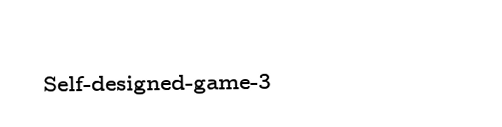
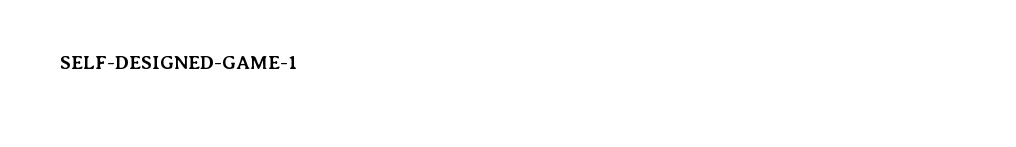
- Self-designed-game-3
+ SELF-DESIGNED-GAME-1

